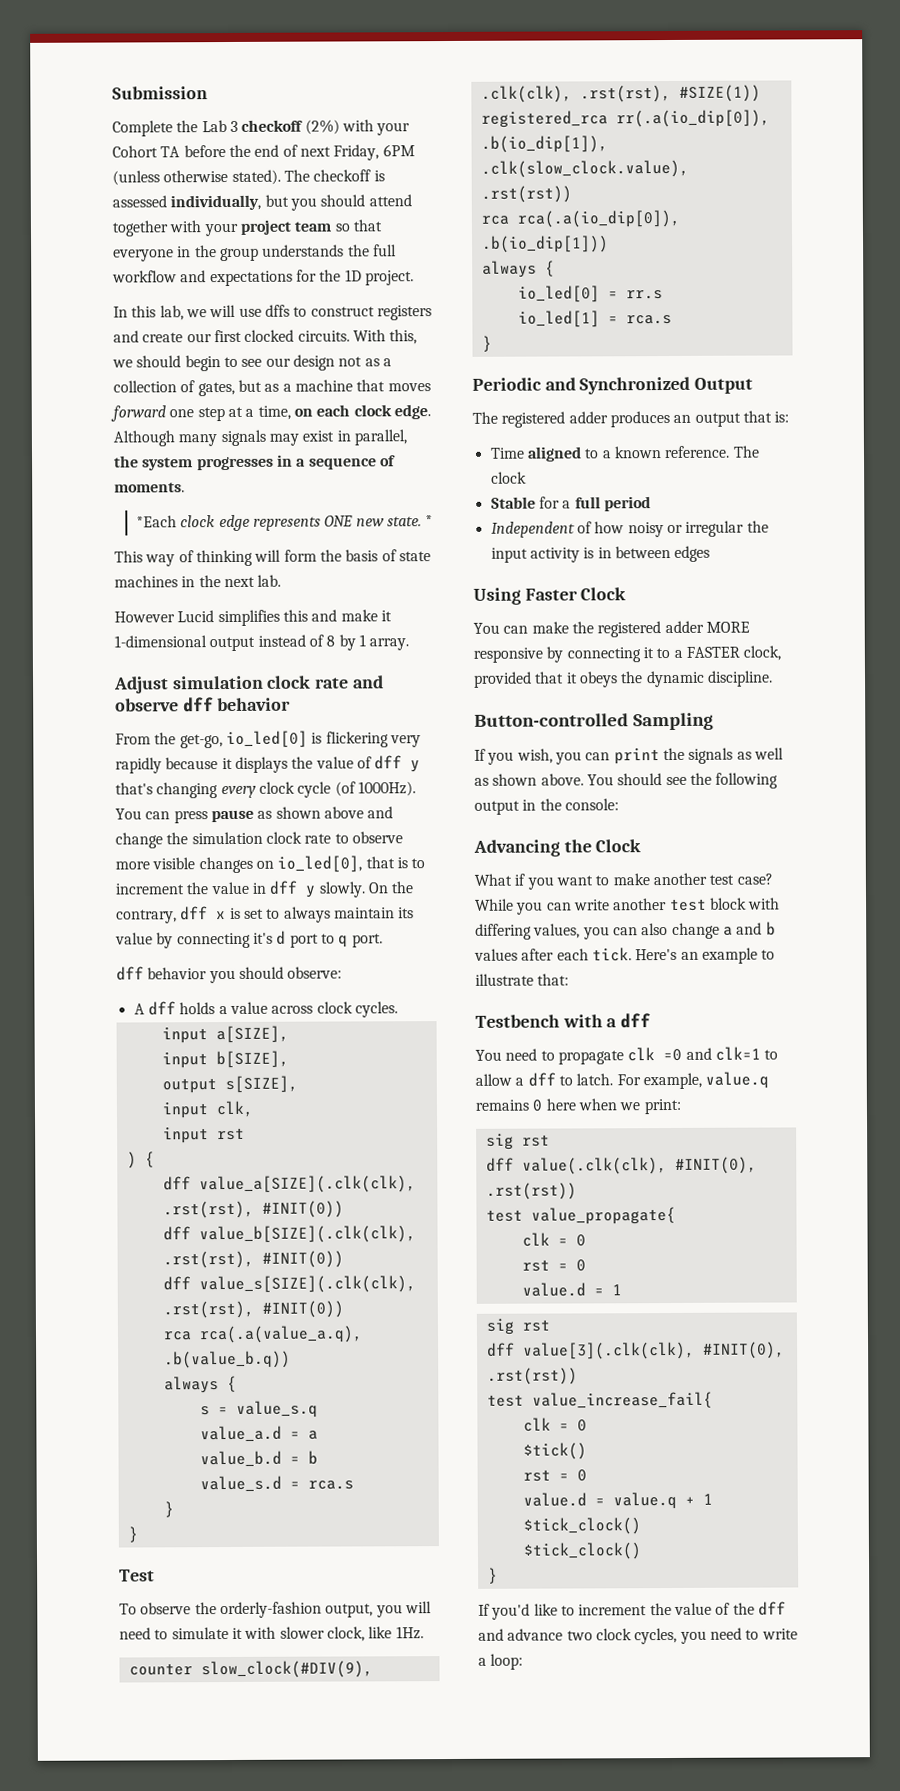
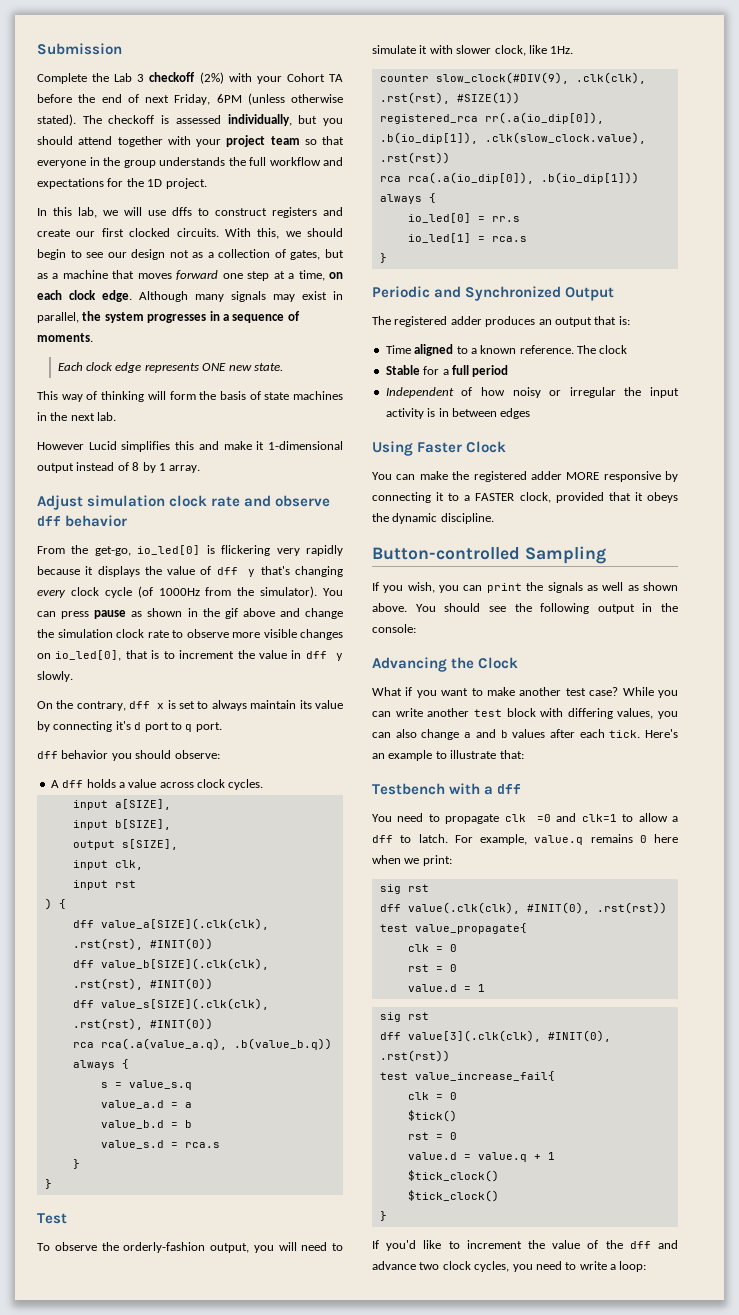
- *Each clock edge represents ONE new state. *
+ Each clock edge represents ONE new state.
- From the get-go, io_led[0] is flickering very rapidly because it displays the value of dff y that's changing every clock cycle (of 1000Hz).
+ From the get-go, io_led[0] is flickering very rapidly because it displays the value of dff y that's changing every clock cycle (of 1000Hz from the simulator).
- You can press pause as shown above and change the simulation clock rate to observe more visible changes on io_led[0], that is to increment the value in dff y slowly. On the contrary, dff x is set to always maintain its value by connecting it's d port to q port.
+ You can press pause as shown in the gif above and change the simulation clock rate to observe more visible changes on io_led[0], that is to increment the value in dff y slowly.
+ On the contrary, dff x is set to always maintain its value by connecting it's d port to q port.

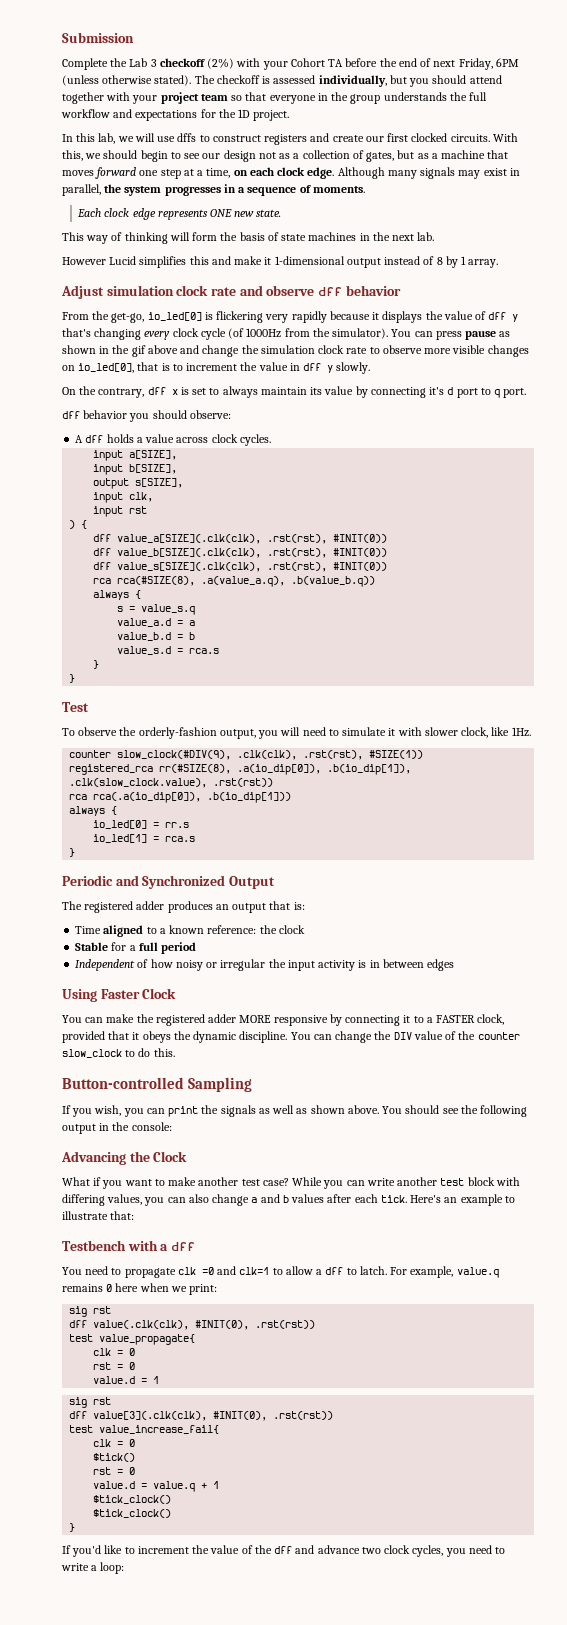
- rca rca(.a(value_a.q), .b(value_b.q))
+ rca rca(#SIZE(8), .a(value_a.q), .b(value_b.q))
- registered_rca rr(.a(io_dip[0]), .b(io_dip[1]), .clk(slow_clock.value), .rst(rst))
+ registered_rca rr(#SIZE(8), .a(io_dip[0]), .b(io_dip[1]), .clk(slow_clock.value), .rst(rst))
- Time aligned to a known reference. The clock
+ Time aligned to a known reference: the clock
+ You can change the DIV value of the counter slow_clock to do this.

